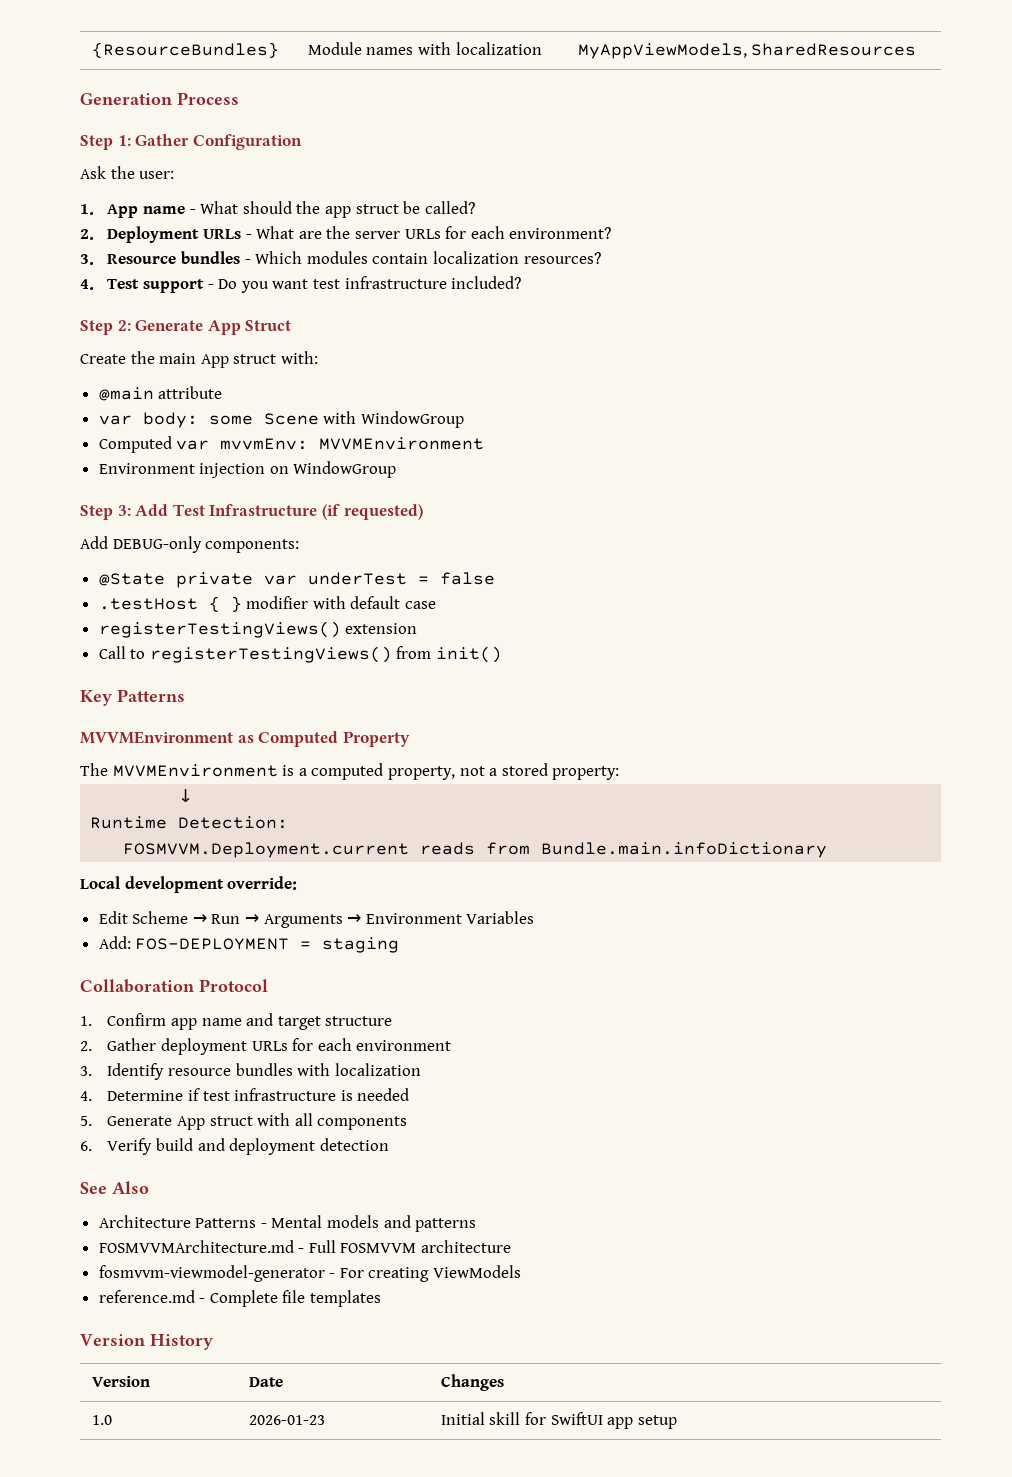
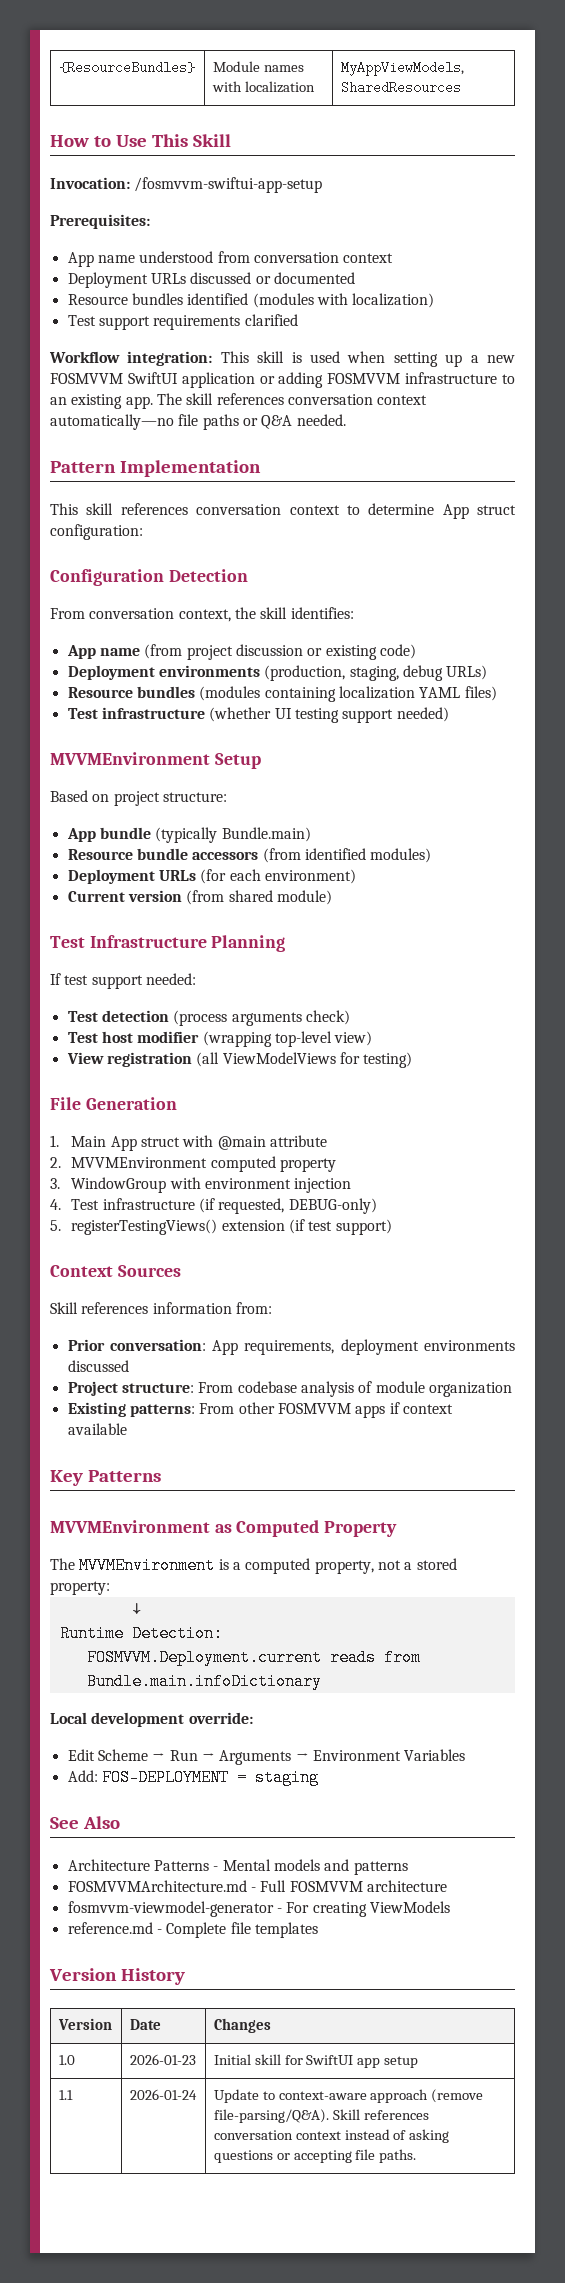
- Generation Process
- Step 1: Gather Configuration
- Ask the user:
- 1. App name - What should the app struct be called?
- 2. Deployment URLs - What are the server URLs for each environment?
- 3. Resource bundles - Which modules contain localization resources?
- 4. Test support - Do you want test infrastructure included?
- Step 2: Generate App Struct
- Create the main App struct with:
- @main attribute
- var body: some Scene with WindowGroup
- Computed var mvvmEnv: MVVMEnvironment
- Environment injection on WindowGroup
- Step 3: Add Test Infrastructure (if requested)
- Add DEBUG-only components:
- @State private var underTest = false
- .testHost { } modifier with default case
- registerTestingViews() extension
- Call to registerTestingViews() from init()
+ How to Use This Skill
+ Invocation: /fosmvvm-swiftui-app-setup
+ Prerequisites:
+ App name understood from conversation context
+ Deployment URLs discussed or documented
+ Resource bundles identified (modules with localization)
+ Test support requirements clarified
+ Workflow integration: This skill is used when setting up a new FOSMVVM SwiftUI application or adding FOSMVVM infrastructure to an existing app. The skill references conversation context automatically—no file paths or Q&A needed.
+ Pattern Implementation
+ This skill references conversation context to determine App struct configuration:
+ Configuration Detection
+ From conversation context, the skill identifies:
+ App name (from project discussion or existing code)
+ Deployment environments (production, staging, debug URLs)
+ Resource bundles (modules containing localization YAML files)
+ Test infrastructure (whether UI testing support needed)
+ MVVMEnvironment Setup
+ Based on project structure:
+ App bundle (typically Bundle.main)
+ Resource bundle accessors (from identified modules)
+ Deployment URLs (for each environment)
+ Current version (from shared module)
+ Test Infrastructure Planning
+ If test support needed:
+ Test detection (process arguments check)
+ Test host modifier (wrapping top-level view)
+ View registration (all ViewModelViews for testing)
+ File Generation
+ 1. Main App struct with @main attribute
+ 2. MVVMEnvironment computed property
+ 3. WindowGroup with environment injection
+ 4. Test infrastructure (if requested, DEBUG-only)
+ 5. registerTestingViews() extension (if test support)
+ Context Sources
+ Skill references information from:
+ Prior conversation: App requirements, deployment environments discussed
+ Project structure: From codebase analysis of module organization
+ Existing patterns: From other FOSMVVM apps if context available
- Collaboration Protocol
- 1. Confirm app name and target structure
- 2. Gather deployment URLs for each environment
- 3. Identify resource bundles with localization
- 4. Determine if test infrastructure is needed
- 5. Generate App struct with all components
- 6. Verify build and deployment detection
+ 1.1 | 2026-01-24 | Update to context-aware approach (remove file-parsing/Q&A). Skill references conversation context instead of asking questions or accepting file paths.

